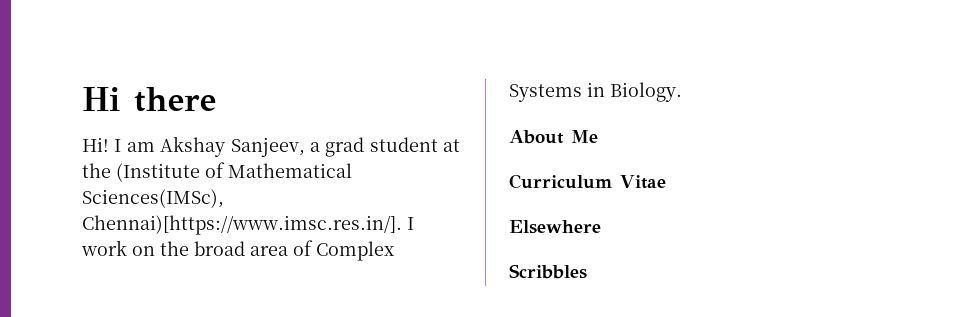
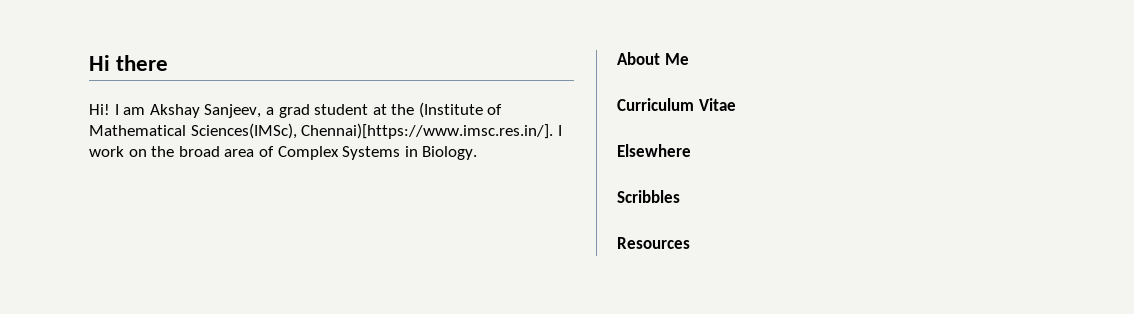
+ Resources

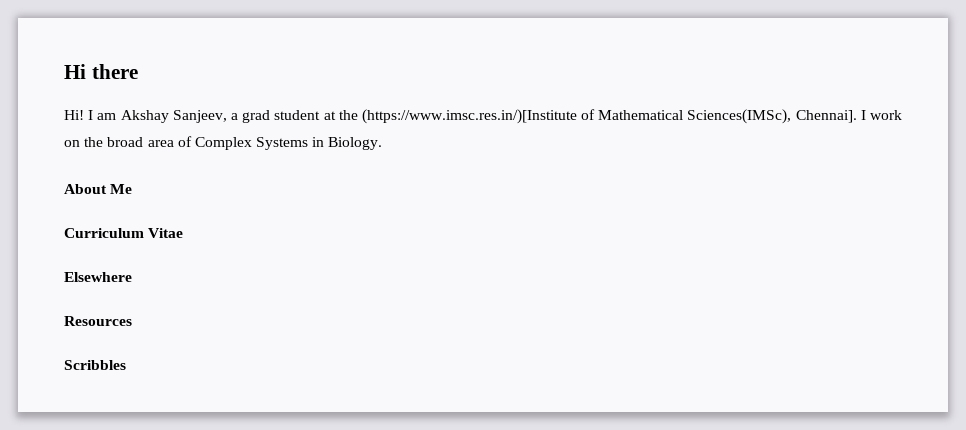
- I am Akshay Sanjeev, a grad student at the (Institute of Mathematical Sciences(IMSc), Chennai)[https://www.imsc.res.in/]. I work on the broad area of Complex Systems in Biology.
+ I am Akshay Sanjeev, a grad student at the (https://www.imsc.res.in/)[Institute of Mathematical Sciences(IMSc), Chennai]. I work on the broad area of Complex Systems in Biology.
+ Resources
- Resources

